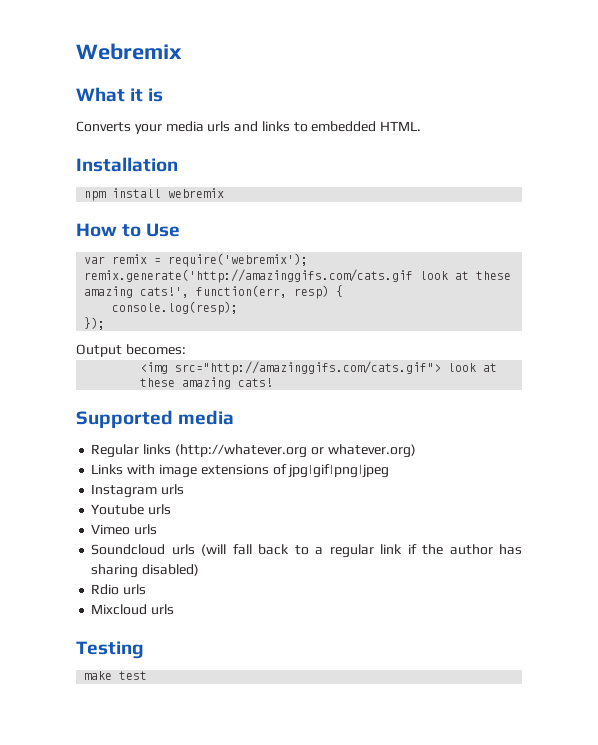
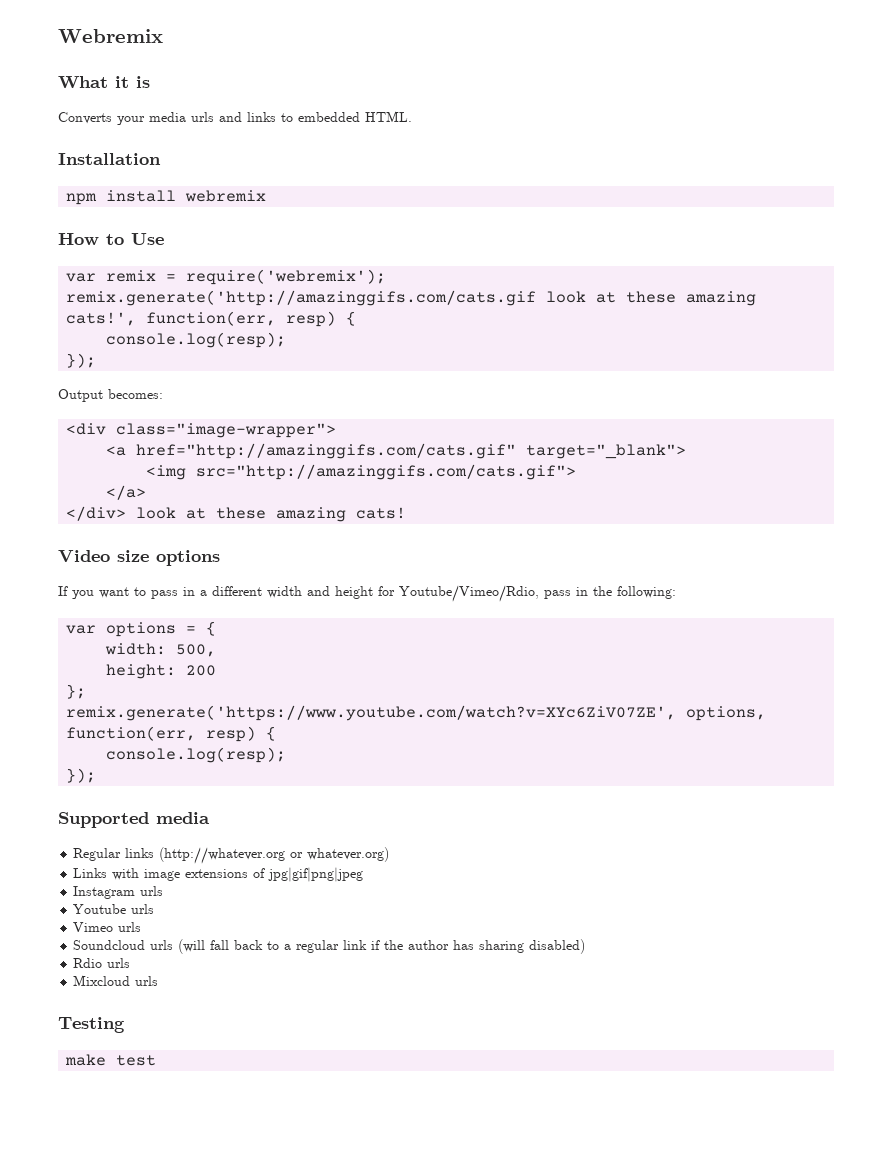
+ <div class="image-wrapper">
+ <a href="http://amazinggifs.com/cats.gif" target="_blank">
- <img src="http://amazinggifs.com/cats.gif"> look at these amazing cats!
+ <img src="http://amazinggifs.com/cats.gif">
+ </a>
+ </div> look at these amazing cats!
+ Video size options
+ If you want to pass in a different width and height for Youtube/Vimeo/Rdio, pass in the following:
+ var options = {
+ width: 500,
+ height: 200
+ };
+ remix.generate('https://www.youtube.com/watch?v=XYc6ZiV07ZE', options, function(err, resp) {
+ console.log(resp);
+ });

